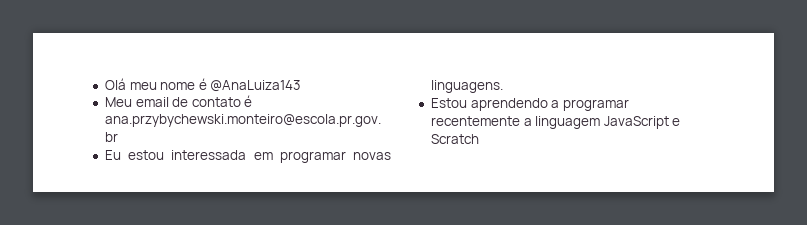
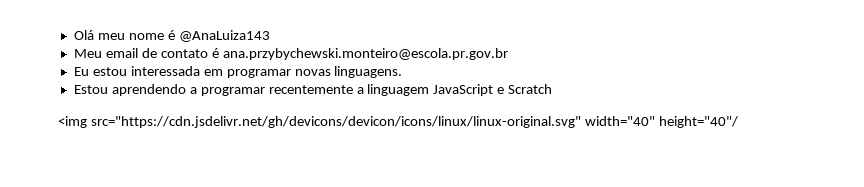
+ <img src="https://cdn.jsdelivr.net/gh/devicons/devicon/icons/linux/linux-original.svg" width="40" height="40"/

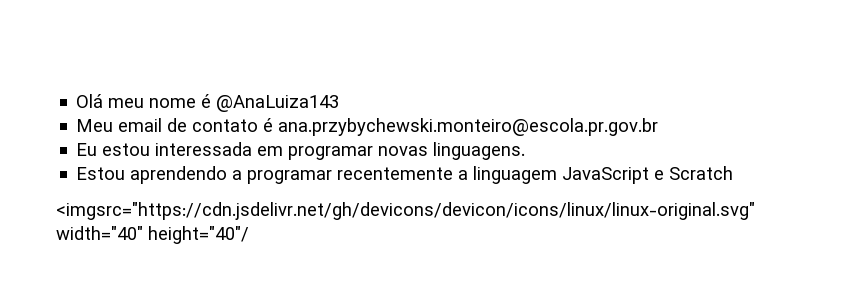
- <img src="https://cdn.jsdelivr.net/gh/devicons/devicon/icons/linux/linux-original.svg" width="40" height="40"/
+ <imgsrc="https://cdn.jsdelivr.net/gh/devicons/devicon/icons/linux/linux-original.svg" width="40" height="40"/

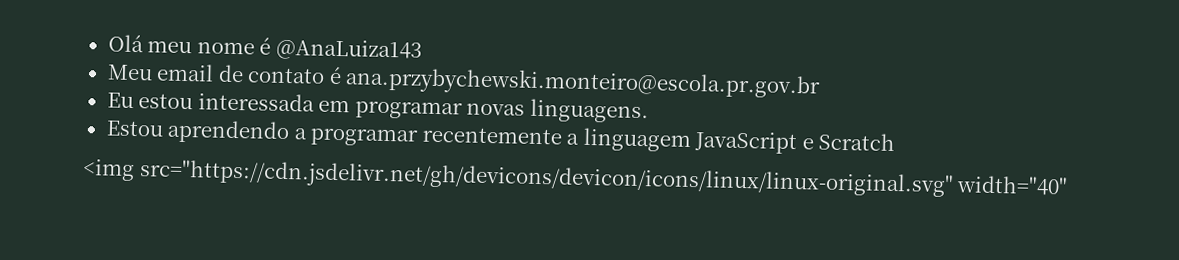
- <imgsrc="https://cdn.jsdelivr.net/gh/devicons/devicon/icons/linux/linux-original.svg" width="40" height="40"/
+ <img src="https://cdn.jsdelivr.net/gh/devicons/devicon/icons/linux/linux-original.svg" width="40"

